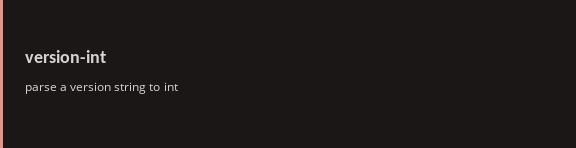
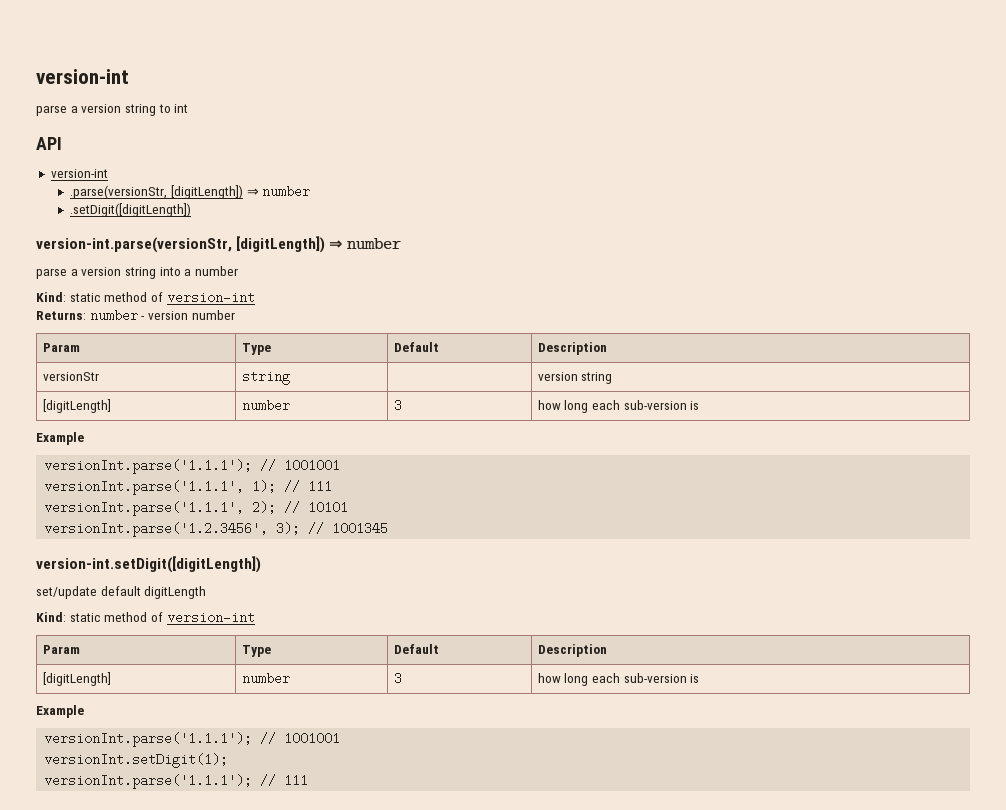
+ API
+ version-int
+ .parse(versionStr, [digitLength]) ⇒ number
+ .setDigit([digitLength])
+ version-int.parse(versionStr, [digitLength]) ⇒ number
+ parse a version string into a number
+ Kind: static method of version-int
+ Returns: number - version number
+ Param | Type | Default | Description
+ versionStr | string | | version string
+ [digitLength] | number | 3 | how long each sub-version is
+ Example
+ versionInt.parse('1.1.1'); // 1001001
+ versionInt.parse('1.1.1', 1); // 111
+ versionInt.parse('1.1.1', 2); // 10101
+ versionInt.parse('1.2.3456', 3); // 1001345
+ version-int.setDigit([digitLength])
+ set/update default digitLength
+ Kind: static method of version-int
+ Param | Type | Default | Description
+ [digitLength] | number | 3 | how long each sub-version is
+ Example
+ versionInt.parse('1.1.1'); // 1001001
+ versionInt.setDigit(1);
+ versionInt.parse('1.1.1'); // 111

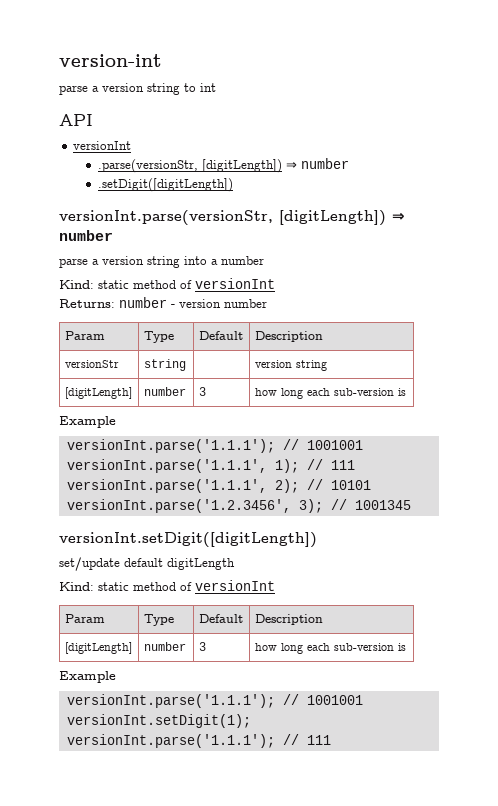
  API
- version-int
+ versionInt
- version-int.parse(versionStr, [digitLength]) ⇒ number
+ versionInt.parse(versionStr, [digitLength]) ⇒ number
  parse a version string into a number
- Kind: static method of version-int
+ Kind: static method of versionInt
- version-int.setDigit([digitLength])
+ versionInt.setDigit([digitLength])
  set/update default digitLength
- Kind: static method of version-int
+ Kind: static method of versionInt

